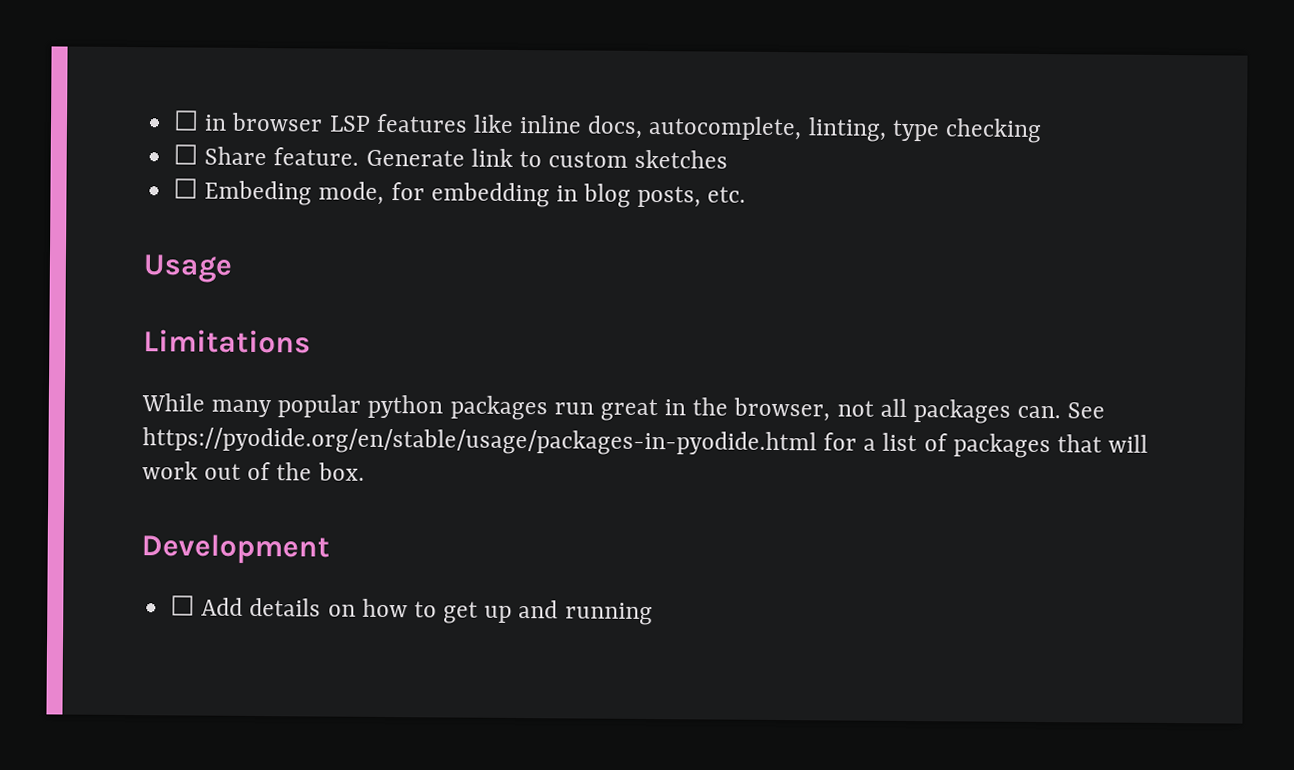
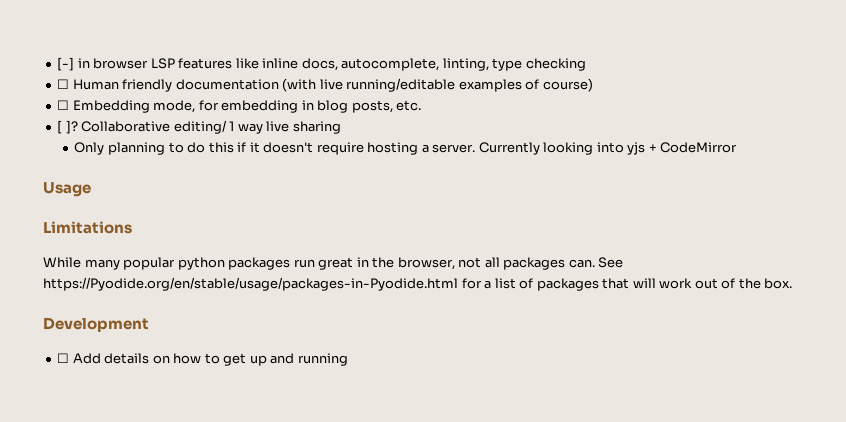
- ☐ in browser LSP features like inline docs, autocomplete, linting, type checking
+ [-] in browser LSP features like inline docs, autocomplete, linting, type checking
- ☐ Share feature. Generate link to custom sketches
- ☐ Embeding mode, for embedding in blog posts, etc.
+ ☐ Human friendly documentation (with live running/editable examples of course)
+ ☐ Embedding mode, for embedding in blog posts, etc.
+ [ ]? Collaborative editing/ 1 way live sharing
+ Only planning to do this if it doesn't require hosting a server. Currently looking into yjs + CodeMirror
- See https://pyodide.org/en/stable/usage/packages-in-pyodide.html for a list of packages that will work out of the box.
+ See https://Pyodide.org/en/stable/usage/packages-in-Pyodide.html for a list of packages that will work out of the box.

